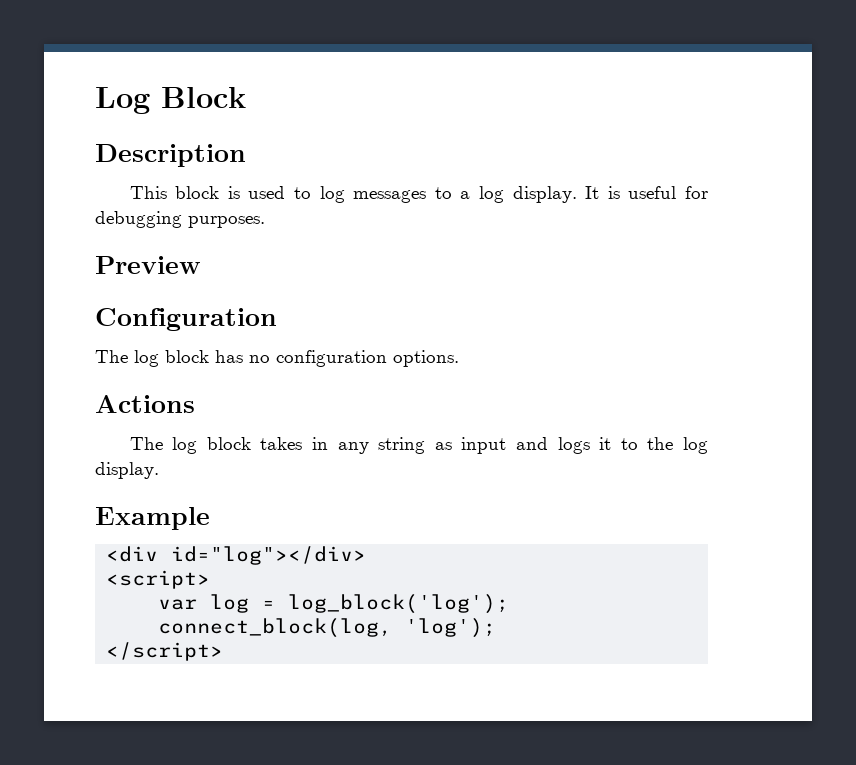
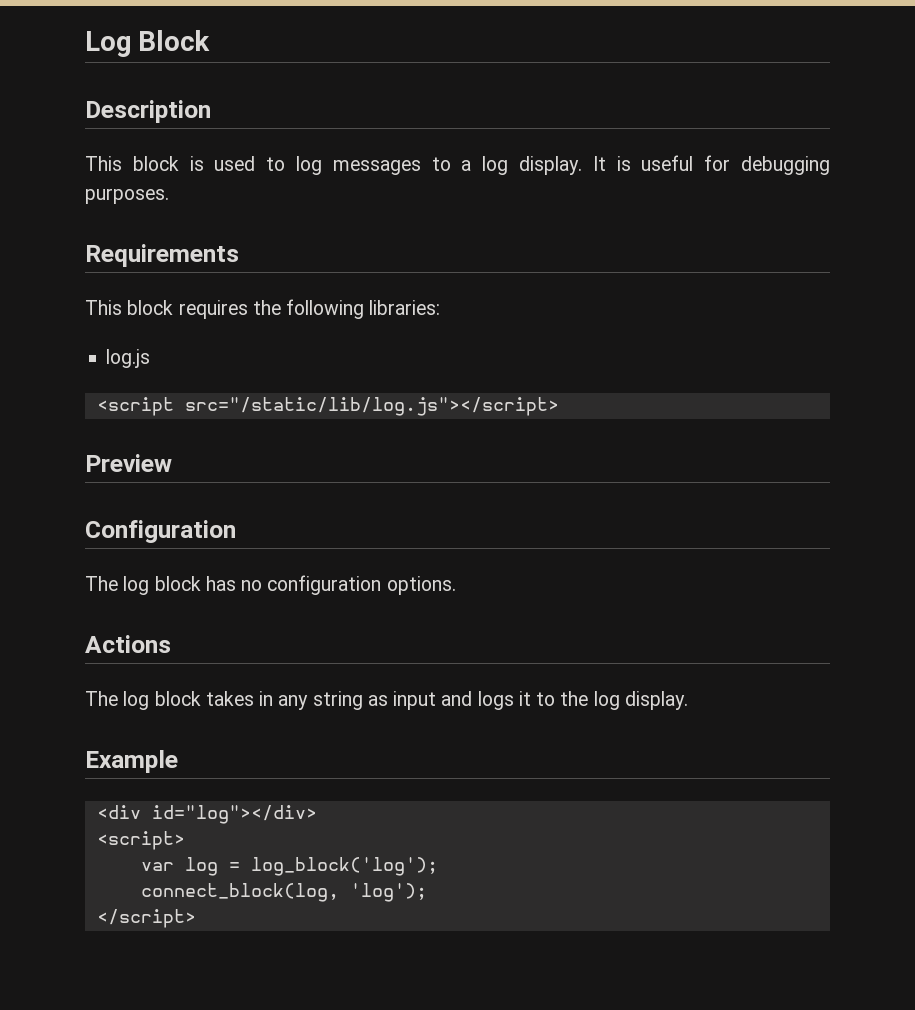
+ Requirements
+ This block requires the following libraries:
+ log.js
+ <script src="/static/lib/log.js"></script>

